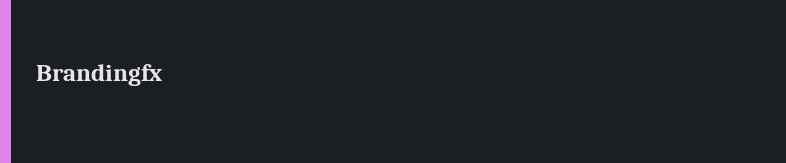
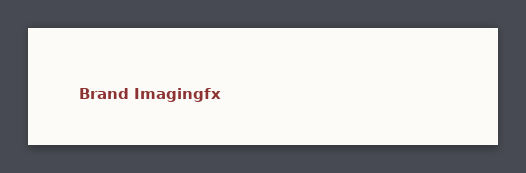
- Brandingfx
+ Brand Imagingfx

